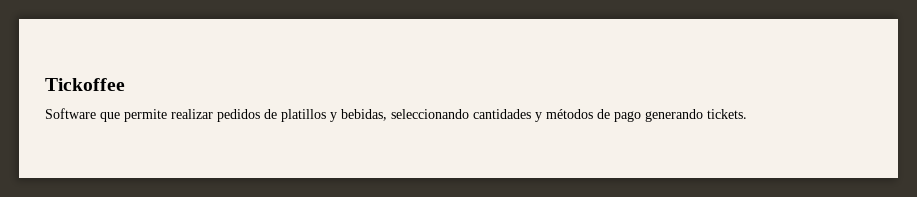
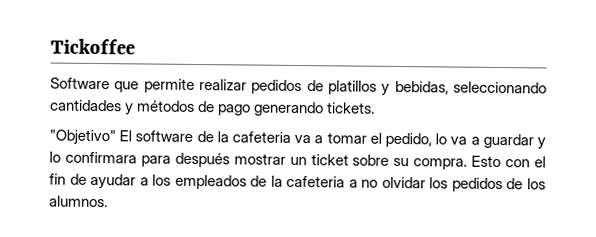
+ "Objetivo" El software de la cafeteria va a tomar el pedido, lo va a guardar y lo confirmara para después mostrar un ticket sobre su compra. Esto con el fin de ayudar a los empleados de la cafeteria a no olvidar los pedidos de los alumnos.

